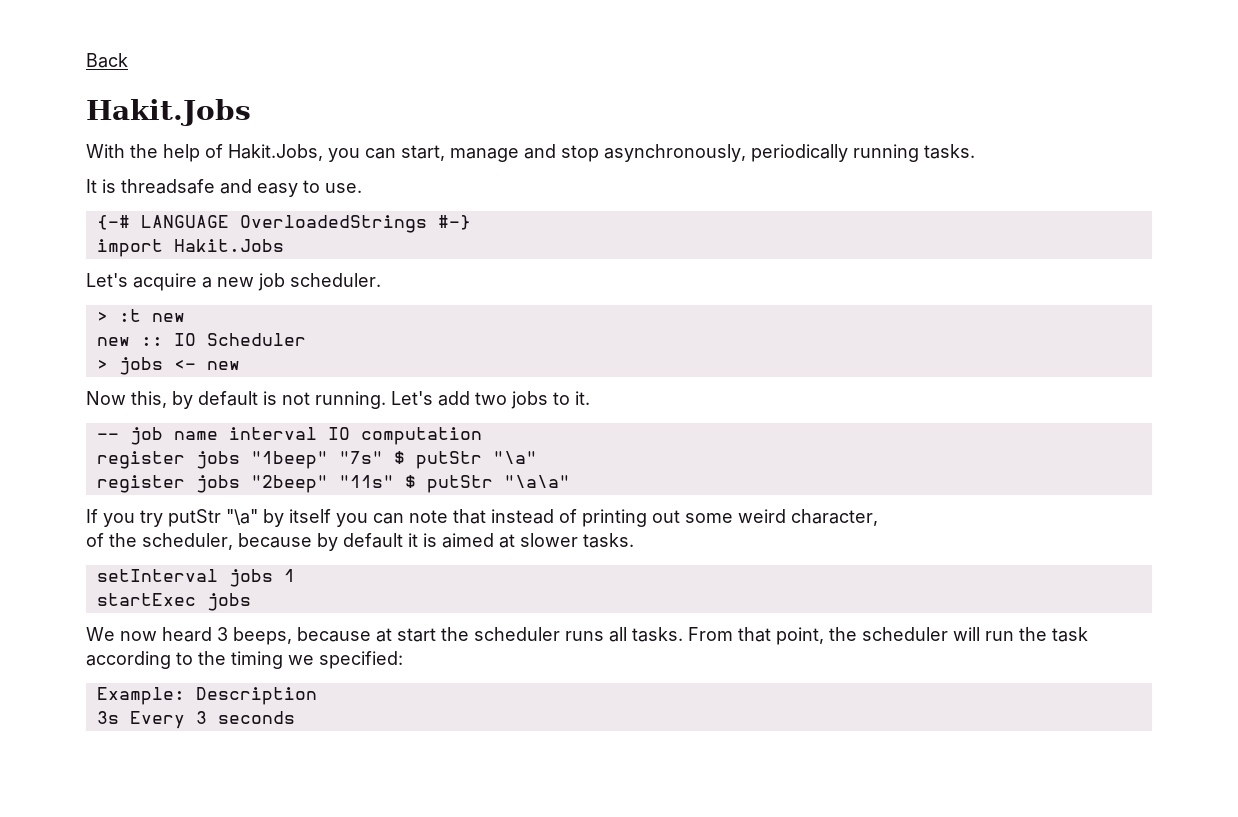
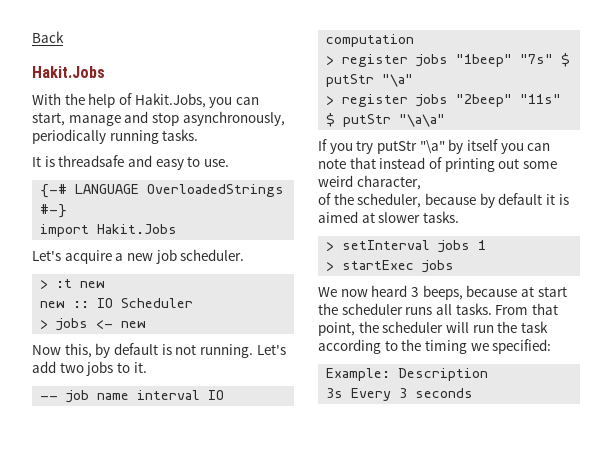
- register jobs "1beep" "7s" $ putStr "\a"
+ > register jobs "1beep" "7s" $ putStr "\a"
- register jobs "2beep" "11s" $ putStr "\a\a"
+ > register jobs "2beep" "11s" $ putStr "\a\a"
- setInterval jobs 1
+ > setInterval jobs 1
- startExec jobs
+ > startExec jobs

